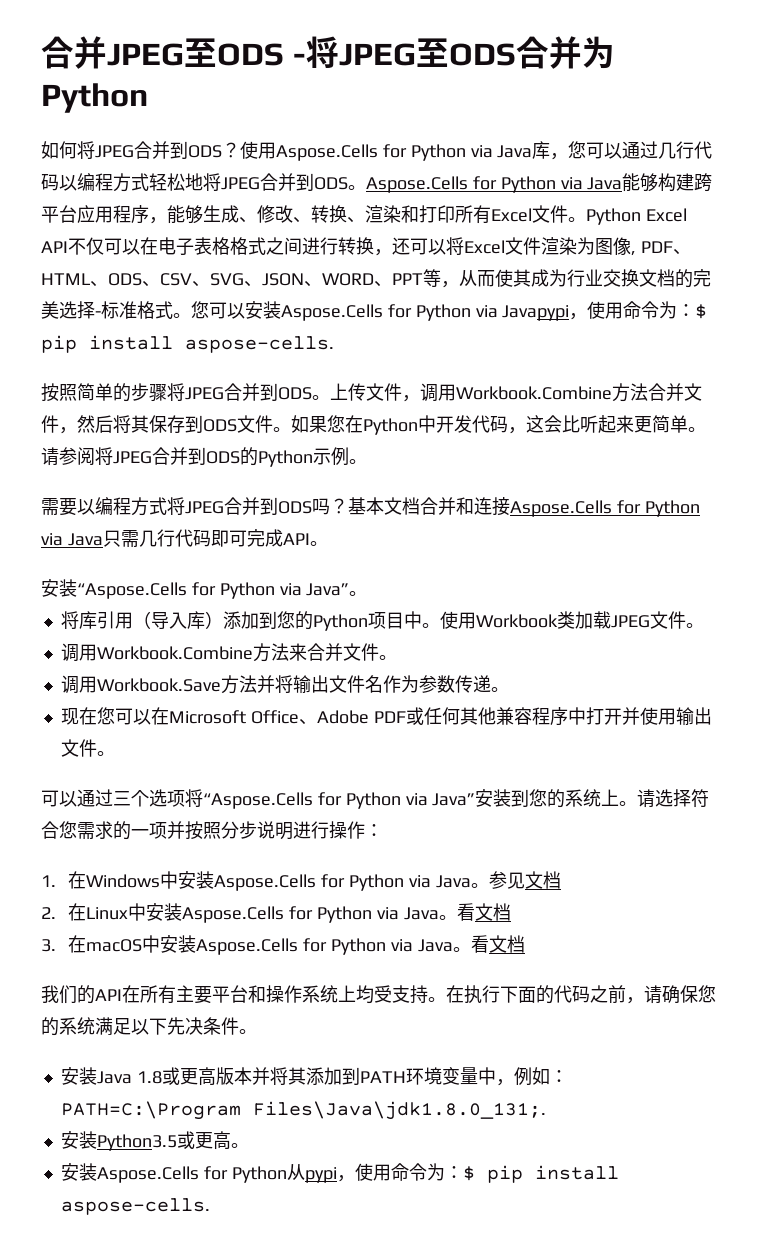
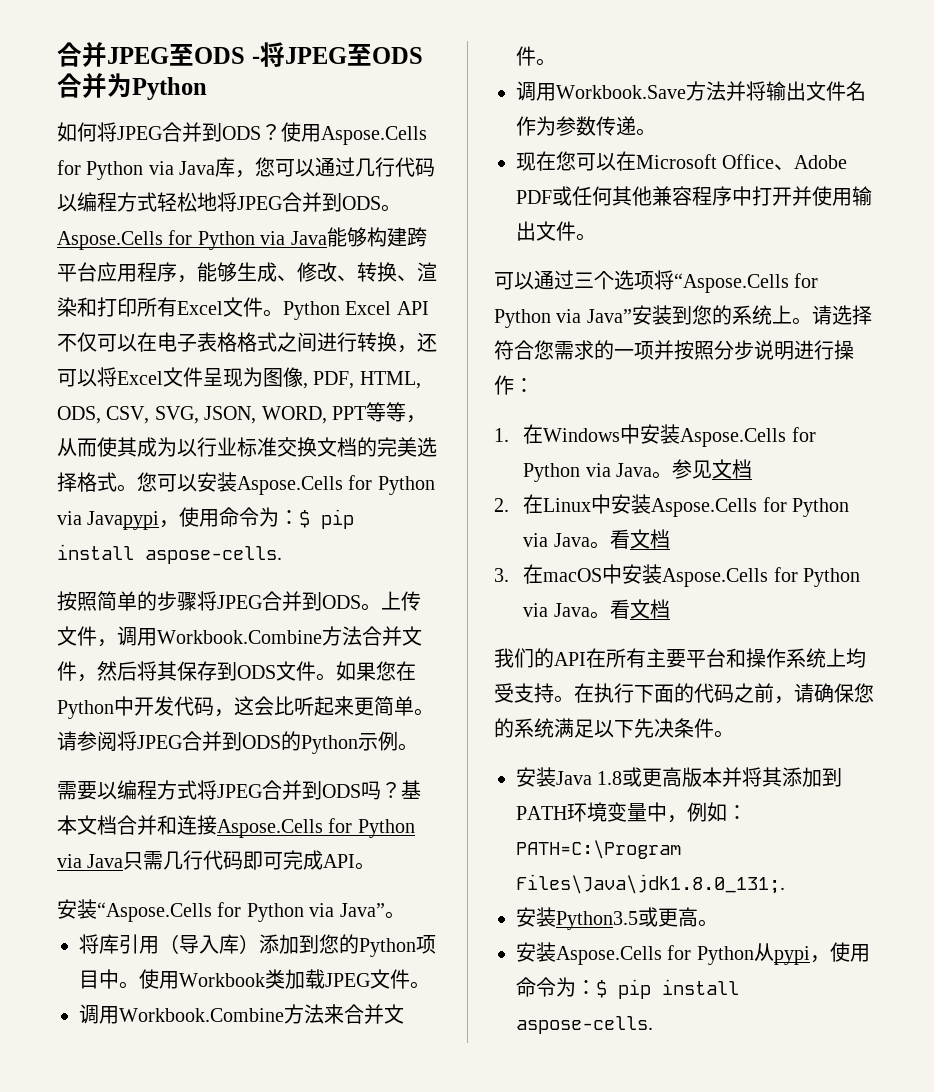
- Python Excel API不仅可以在电子表格格式之间进行转换，还可以将Excel文件渲染为图像, PDF、HTML、ODS、CSV、SVG、JSON、WORD、PPT等，从而使其成为行业交换文档的完美选择-标准格式。
+ Python Excel API不仅可以在电子表格格式之间进行转换，还可以将Excel文件呈现为图像, PDF, HTML, ODS, CSV, SVG, JSON, WORD, PPT等等，从而使其成为以行业标准交换文档的完美选择格式。

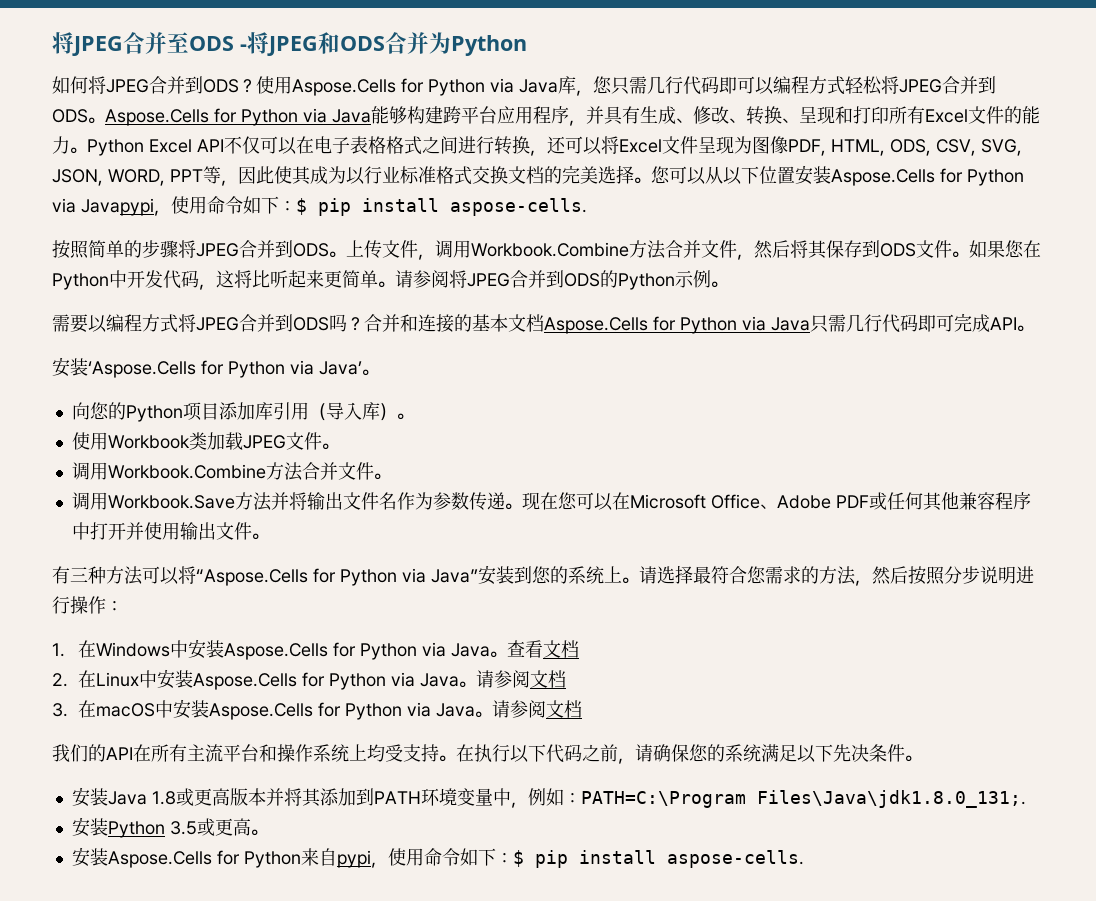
- 合并JPEG至ODS -将JPEG至ODS合并为Python
+ 将JPEG合并至ODS -将JPEG和ODS合并为Python
- 使用Aspose.Cells for Python via Java库，您可以通过几行代码以编程方式轻松地将JPEG合并到ODS。
+ 使用Aspose.Cells for Python via Java库，您只需几行代码即可以编程方式轻松将JPEG合并到ODS。
- Aspose.Cells for Python via Java能够构建跨平台应用程序，能够生成、修改、转换、渲染和打印所有Excel文件。
+ Aspose.Cells for Python via Java能够构建跨平台应用程序，并具有生成、修改、转换、呈现和打印所有Excel文件的能力。
- Python Excel API不仅可以在电子表格格式之间进行转换，还可以将Excel文件呈现为图像, PDF, HTML, ODS, CSV, SVG, JSON, WORD, PPT等等，从而使其成为以行业标准交换文档的完美选择格式。
+ Python Excel API不仅可以在电子表格格式之间进行转换，还可以将Excel文件呈现为图像PDF, HTML, ODS, CSV, SVG, JSON, WORD, PPT等，因此使其成为以行业标准格式交换文档的完美选择。
- 您可以安装Aspose.Cells for Python via Javapypi，使用命令为：$ pip install aspose-cells.
+ 您可以从以下位置安装Aspose.Cells for Python via Javapypi，使用命令如下：$ pip install aspose-cells.
- 如果您在Python中开发代码，这会比听起来更简单。
+ 如果您在Python中开发代码，这将比听起来更简单。
- 基本文档合并和连接Aspose.Cells for Python via Java只需几行代码即可完成API。
+ 合并和连接的基本文档Aspose.Cells for Python via Java只需几行代码即可完成API。
- 安装“Aspose.Cells for Python via Java”。
- 将库引用（导入库）添加到您的Python项目中。使用Workbook类加载JPEG文件。
+ 安装‘Aspose.Cells for Python via Java’。
+ 向您的Python项目添加库引用（导入库）。
+ 使用Workbook类加载JPEG文件。
- 调用Workbook.Combine方法来合并文件。
+ 调用Workbook.Combine方法合并文件。
- 调用Workbook.Save方法并将输出文件名作为参数传递。
- 现在您可以在Microsoft Office、Adobe PDF或任何其他兼容程序中打开并使用输出文件。
+ 调用Workbook.Save方法并将输出文件名作为参数传递。现在您可以在Microsoft Office、Adobe PDF或任何其他兼容程序中打开并使用输出文件。
- 可以通过三个选项将“Aspose.Cells for Python via Java”安装到您的系统上。
+ 有三种方法可以将“Aspose.Cells for Python via Java”安装到您的系统上。
- 请选择符合您需求的一项并按照分步说明进行操作：
+ 请选择最符合您需求的方法，然后按照分步说明进行操作：
- 参见文档
+ 查看文档
- 2.在Linux中安装Aspose.Cells for Python via Java。看文档
+ 2.在Linux中安装Aspose.Cells for Python via Java。请参阅文档
- 3.在macOS中安装Aspose.Cells for Python via Java。看文档
+ 3.在macOS中安装Aspose.Cells for Python via Java。请参阅文档
- 我们的API在所有主要平台和操作系统上均受支持。
+ 我们的API在所有主流平台和操作系统上均受支持。
- 在执行下面的代码之前，请确保您的系统满足以下先决条件。
+ 在执行以下代码之前，请确保您的系统满足以下先决条件。
- 安装Python3.5或更高。
+ 安装Python 3.5或更高。
- 安装Aspose.Cells for Python从pypi，使用命令为：$ pip install aspose-cells.
+ 安装Aspose.Cells for Python来自pypi，使用命令如下：$ pip install aspose-cells.

